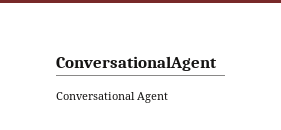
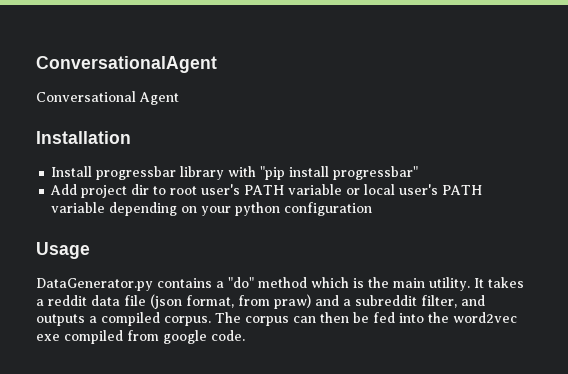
+ Installation
+ Install progressbar library with "pip install progressbar"
+ Add project dir to root user's PATH variable or local user's PATH variable depending on your python configuration
+ Usage
+ DataGenerator.py contains a "do" method which is the main utility. It takes a reddit data file (json format, from praw) and a subreddit filter, and outputs a compiled corpus. The corpus can then be fed into the word2vec exe compiled from google code.

